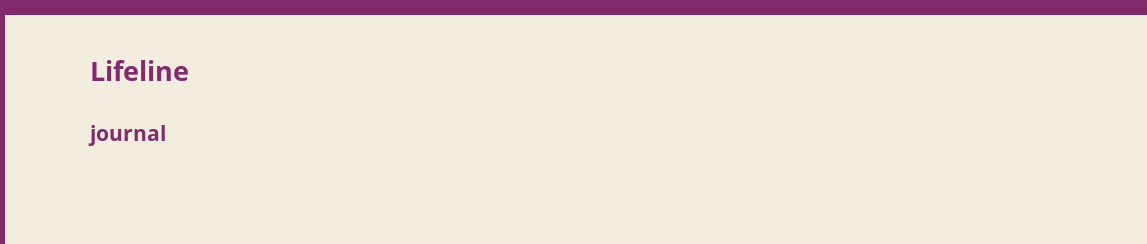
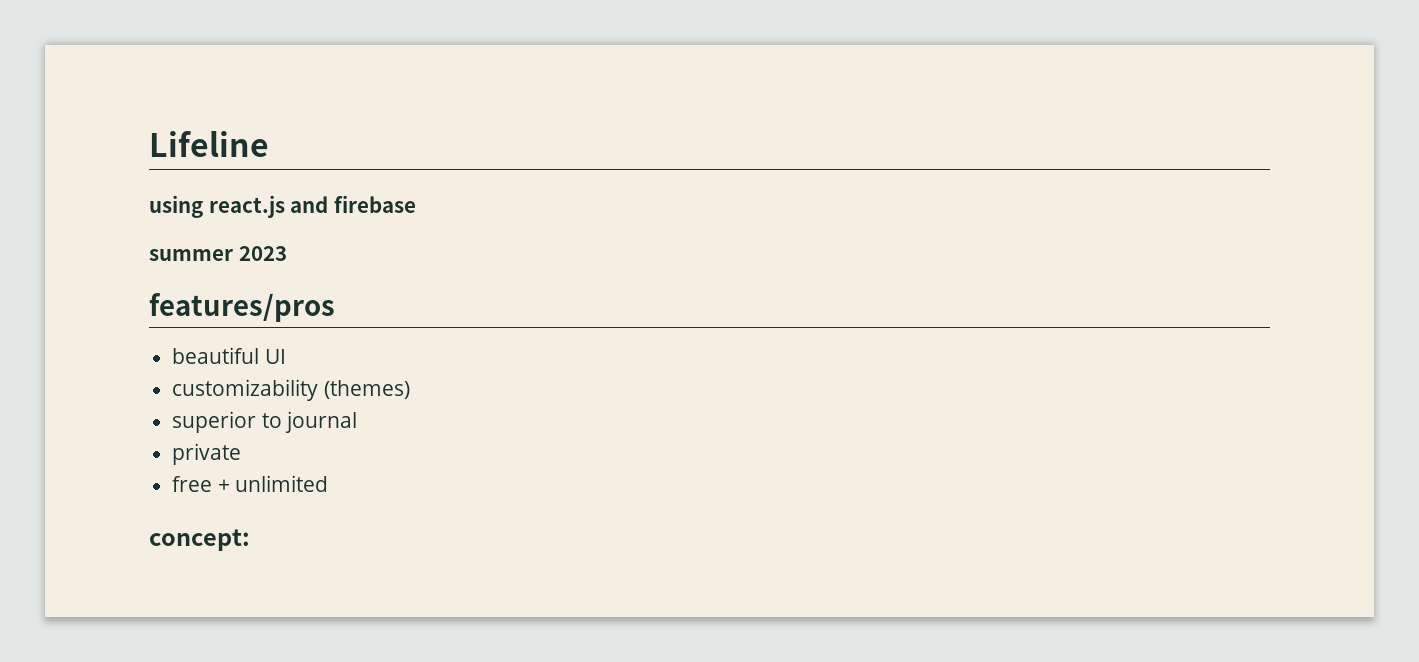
- journal
+ using react.js and firebase
+ summer 2023
+ features/pros
+ beautiful UI
+ customizability (themes)
+ superior to journal
+ private
+ free + unlimited
+ concept:

